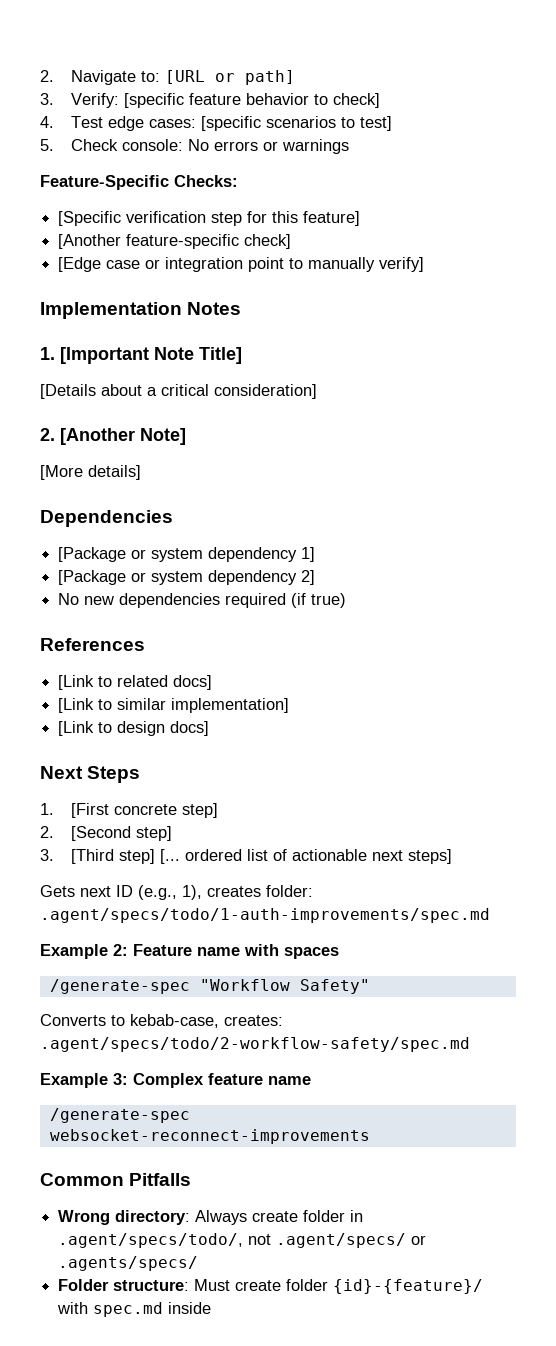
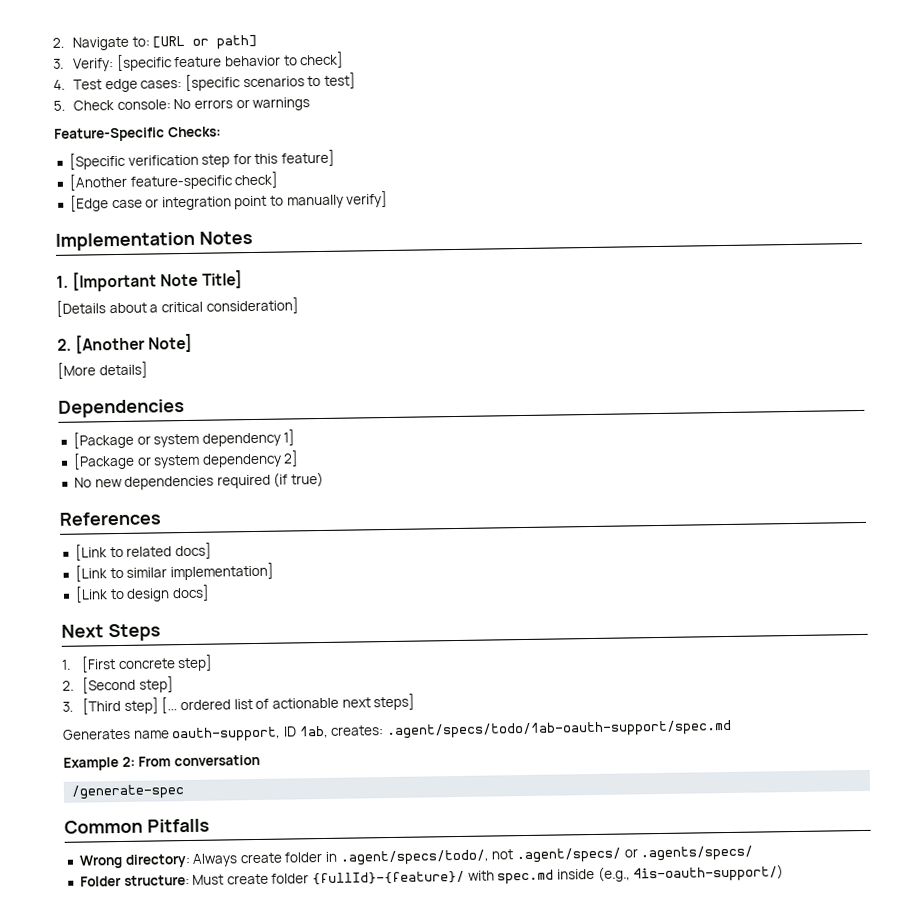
- Gets next ID (e.g., 1), creates folder: .agent/specs/todo/1-auth-improvements/spec.md
- Example 2: Feature name with spaces
- /generate-spec "Workflow Safety"
- Converts to kebab-case, creates: .agent/specs/todo/2-workflow-safety/spec.md
- Example 3: Complex feature name
- /generate-spec websocket-reconnect-improvements
+ Generates name oauth-support, ID 1ab, creates: .agent/specs/todo/1ab-oauth-support/spec.md
+ Example 2: From conversation
+ /generate-spec
- Folder structure: Must create folder {id}-{feature}/ with spec.md inside
+ Folder structure: Must create folder {fullId}-{feature}/ with spec.md inside (e.g., 4is-oauth-support/)

